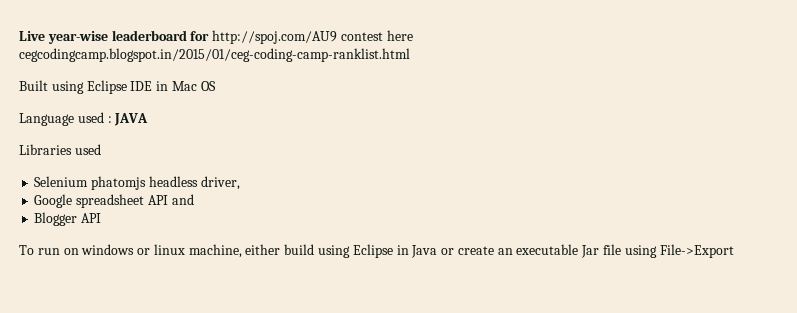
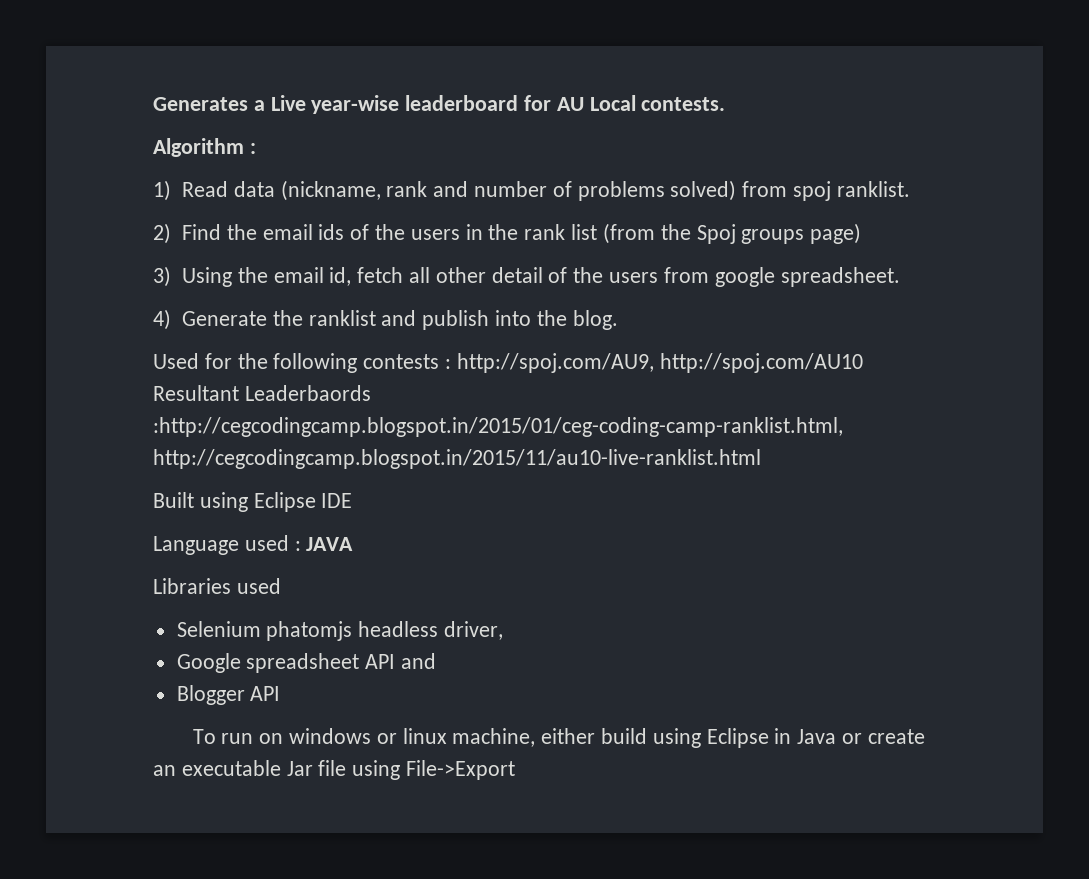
- Live year-wise leaderboard for http://spoj.com/AU9 contest here cegcodingcamp.blogspot.in/2015/01/ceg-coding-camp-ranklist.html
+ Generates a Live year-wise leaderboard for AU Local contests.
+ Algorithm :
+ 1) Read data (nickname, rank and number of problems solved) from spoj ranklist.
+ 2) Find the email ids of the users in the rank list (from the Spoj groups page)
+ 3) Using the email id, fetch all other detail of the users from google spreadsheet.
+ 4) Generate the ranklist and publish into the blog.
+ Used for the following contests : http://spoj.com/AU9, http://spoj.com/AU10 Resultant Leaderbaords :http://cegcodingcamp.blogspot.in/2015/01/ceg-coding-camp-ranklist.html, http://cegcodingcamp.blogspot.in/2015/11/au10-live-ranklist.html
- Built using Eclipse IDE in Mac OS
+ Built using Eclipse IDE

